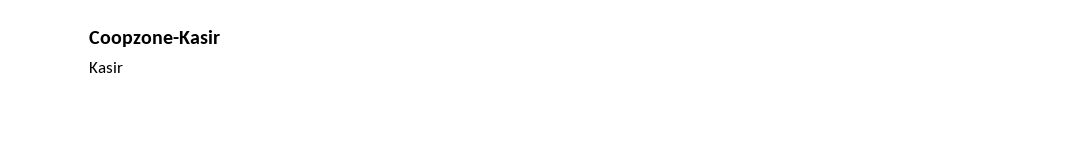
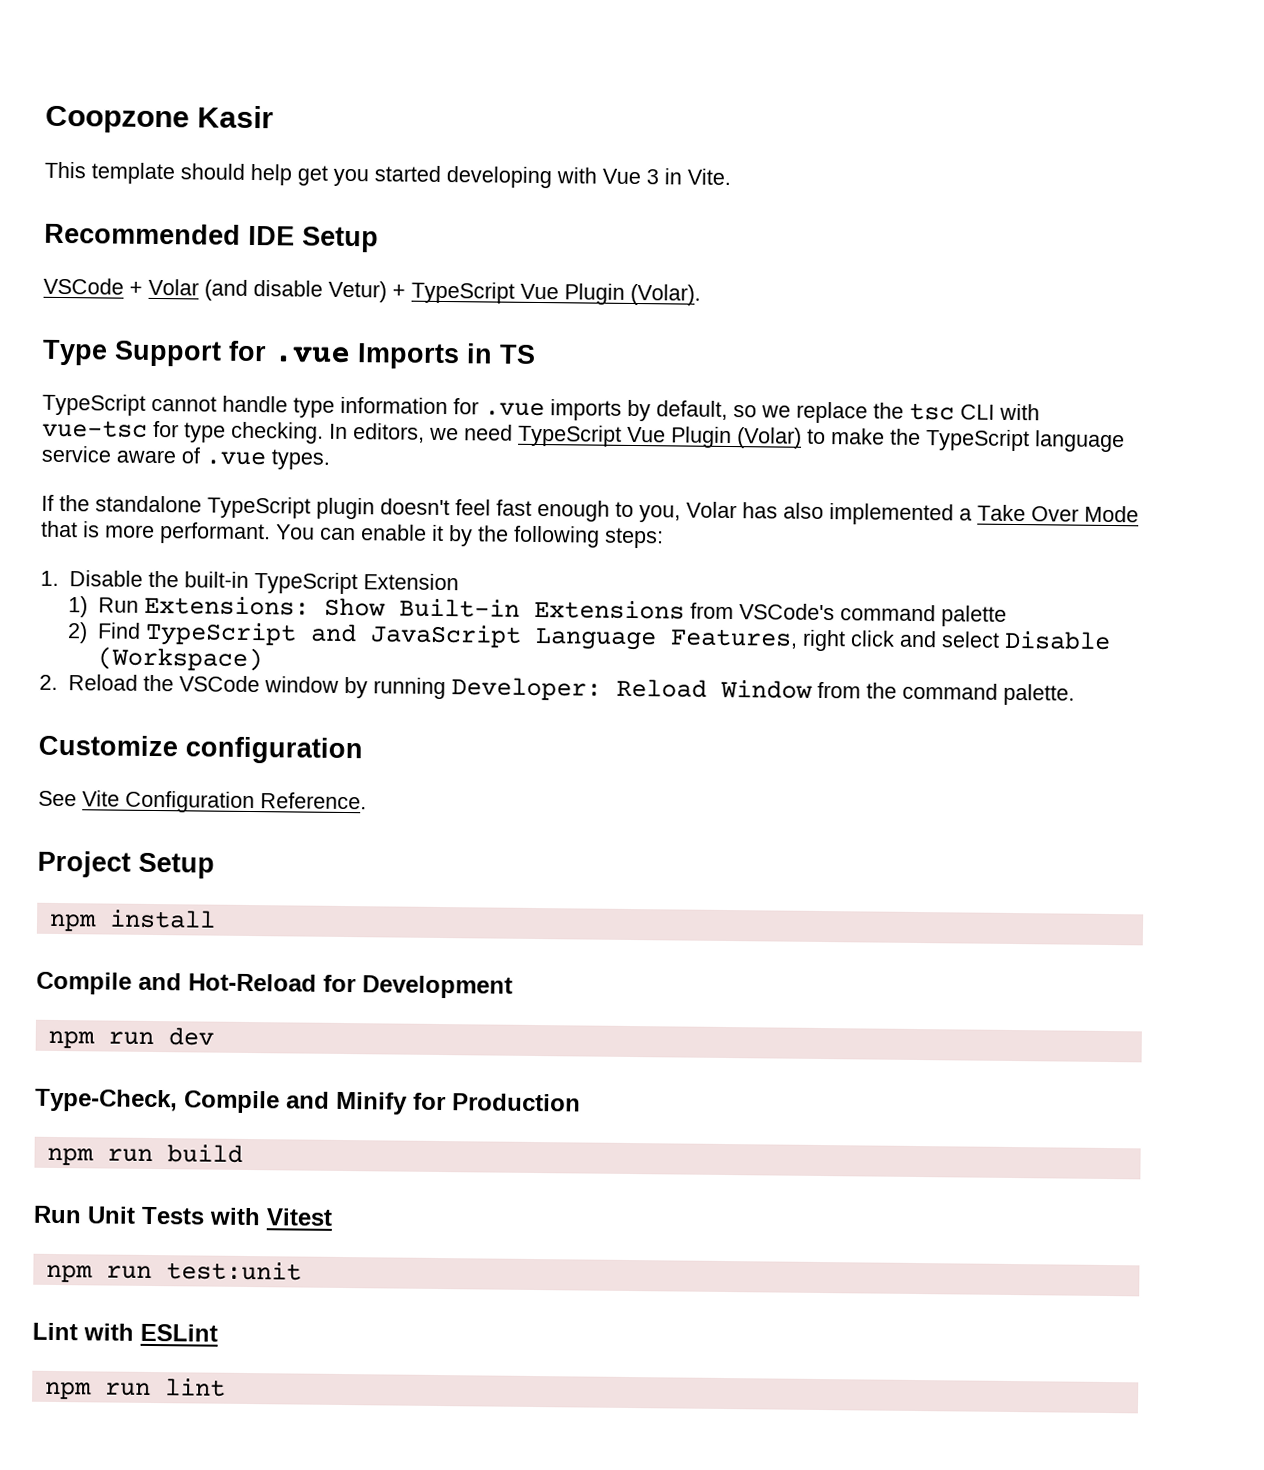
- Coopzone-Kasir
- Kasir
+ Coopzone Kasir
+ This template should help get you started developing with Vue 3 in Vite.
+ Recommended IDE Setup
+ VSCode + Volar (and disable Vetur) + TypeScript Vue Plugin (Volar).
+ Type Support for .vue Imports in TS
+ TypeScript cannot handle type information for .vue imports by default, so we replace the tsc CLI with vue-tsc for type checking. In editors, we need TypeScript Vue Plugin (Volar) to make the TypeScript language service aware of .vue types.
+ If the standalone TypeScript plugin doesn't feel fast enough to you, Volar has also implemented a Take Over Mode that is more performant. You can enable it by the following steps:
+ 1. Disable the built-in TypeScript Extension
+ 1) Run Extensions: Show Built-in Extensions from VSCode's command palette
+ 2) Find TypeScript and JavaScript Language Features, right click and select Disable (Workspace)
+ 2. Reload the VSCode window by running Developer: Reload Window from the command palette.
+ Customize configuration
+ See Vite Configuration Reference.
+ Project Setup
+ npm install
+ Compile and Hot-Reload for Development
+ npm run dev
+ Type-Check, Compile and Minify for Production
+ npm run build
+ Run Unit Tests with Vitest
+ npm run test:unit
+ Lint with ESLint
+ npm run lint

